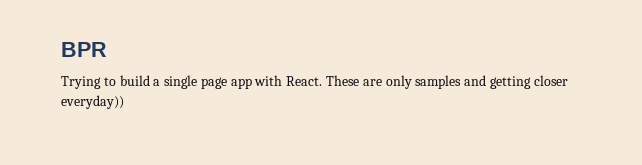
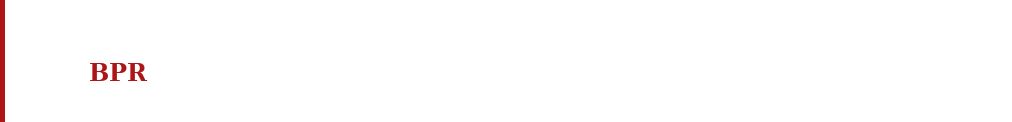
- Trying to build a single page app with React. These are only samples and getting closer everyday))

